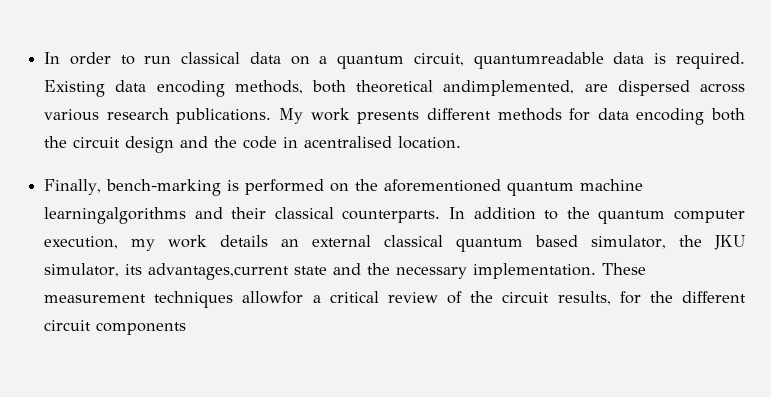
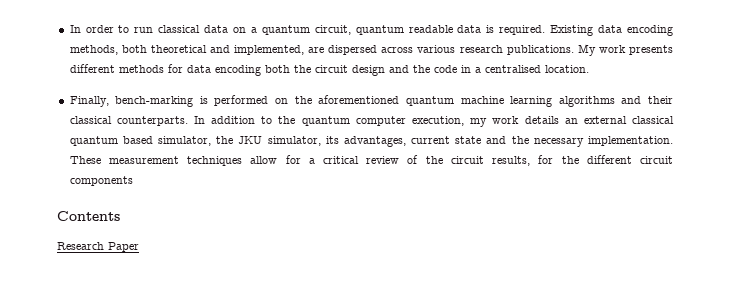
- In order to run classical data on a quantum circuit, quantumreadable data is required.
+ In order to run classical data on a quantum circuit, quantum readable data is required.
- Existing data encoding methods, both theoretical andimplemented, are dispersed across various research publications.
+ Existing data encoding methods, both theoretical and implemented, are dispersed across various research publications.
- My work presents different methods for data encoding both the circuit design and the code in acentralised location.
+ My work presents different methods for data encoding both the circuit design and the code in a centralised location.
- Finally, bench-marking is performed on the aforementioned quantum machine learningalgorithms and their classical counterparts.
+ Finally, bench-marking is performed on the aforementioned quantum machine learning algorithms and their classical counterparts.
- In addition to the quantum computer execution, my work details an external classical quantum based simulator, the JKU simulator, its advantages,current state and the necessary implementation.
+ In addition to the quantum computer execution, my work details an external classical quantum based simulator, the JKU simulator, its advantages, current state and the necessary implementation.
- These measurement techniques allowfor a critical review of the circuit results, for the different circuit components
+ These measurement techniques allow for a critical review of the circuit results, for the different circuit components
+ Contents
+ Research Paper

